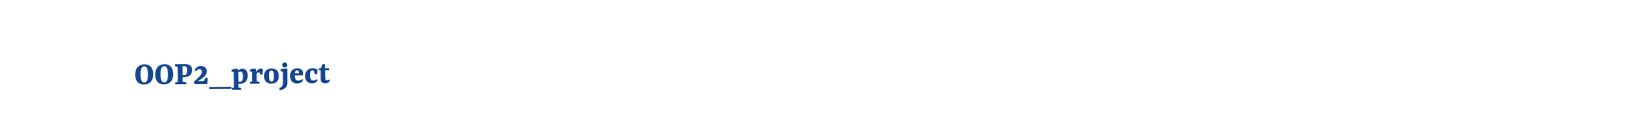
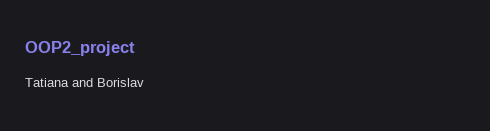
+ Tatiana and Borislav

